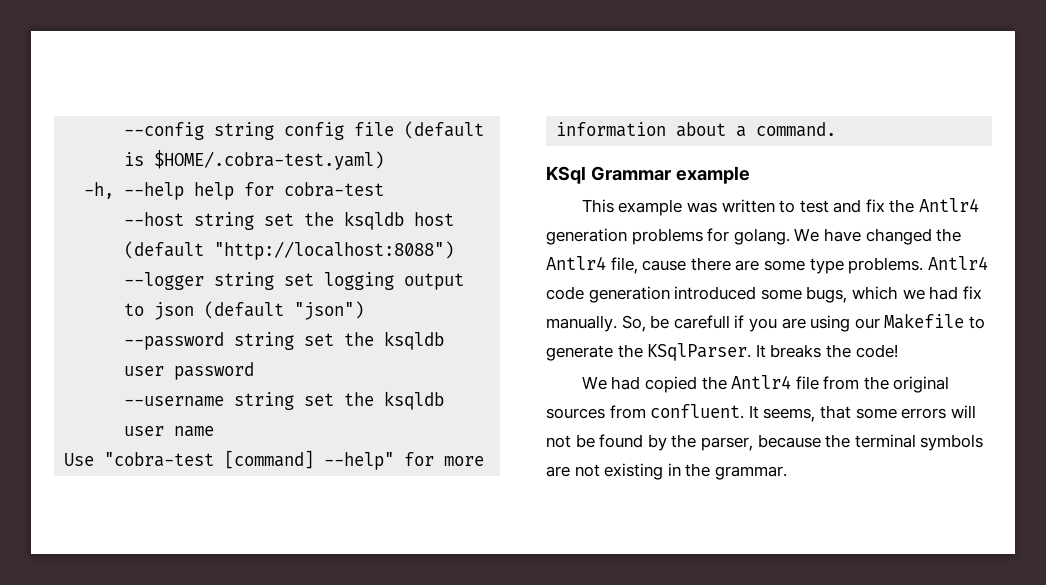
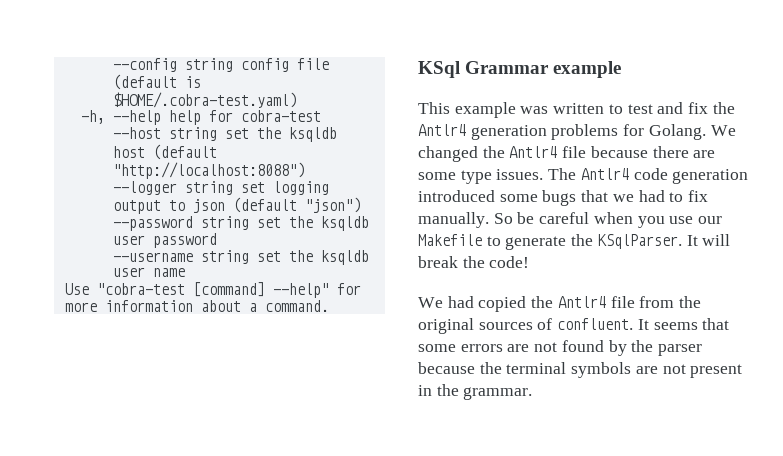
- This example was written to test and fix the Antlr4 generation problems for golang. We have changed the Antlr4 file, cause there are some type problems. Antlr4 code generation introduced some bugs, which we had fix manually.
+ This example was written to test and fix the Antlr4 generation problems for Golang. We changed the Antlr4 file because there are some type issues. The Antlr4 code generation introduced some bugs that we had to fix manually.
- So, be carefull if you are using our Makefile to generate the KSqlParser.
+ So be careful when you use our Makefile to generate the KSqlParser.
- It breaks the code!
+ It will break the code!
- We had copied the Antlr4 file from the original sources from confluent.
+ We had copied the Antlr4 file from the original sources of confluent.
- It seems, that some errors will not be found by the parser, because the terminal symbols are not existing in the grammar.
+ It seems that some errors are not found by the parser because the terminal symbols are not present in the grammar.

